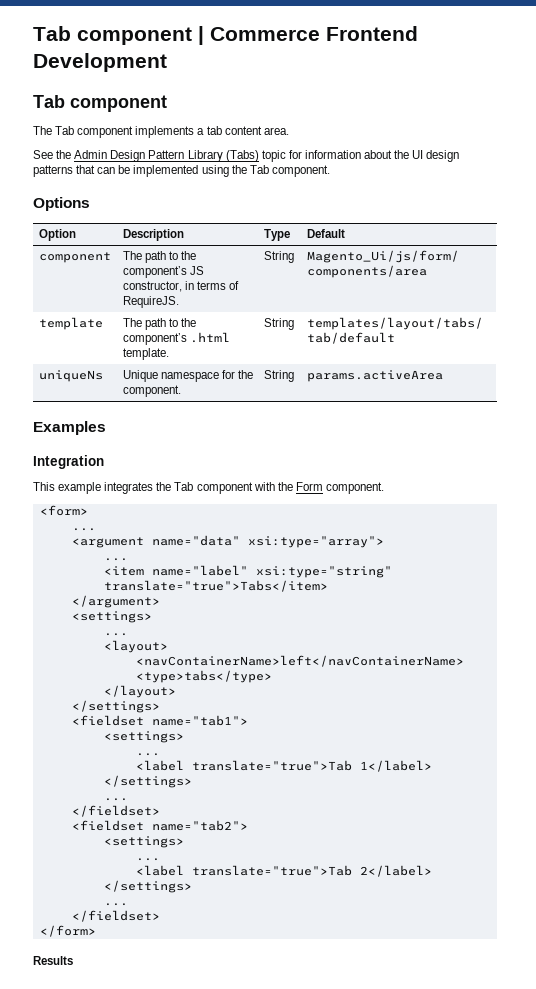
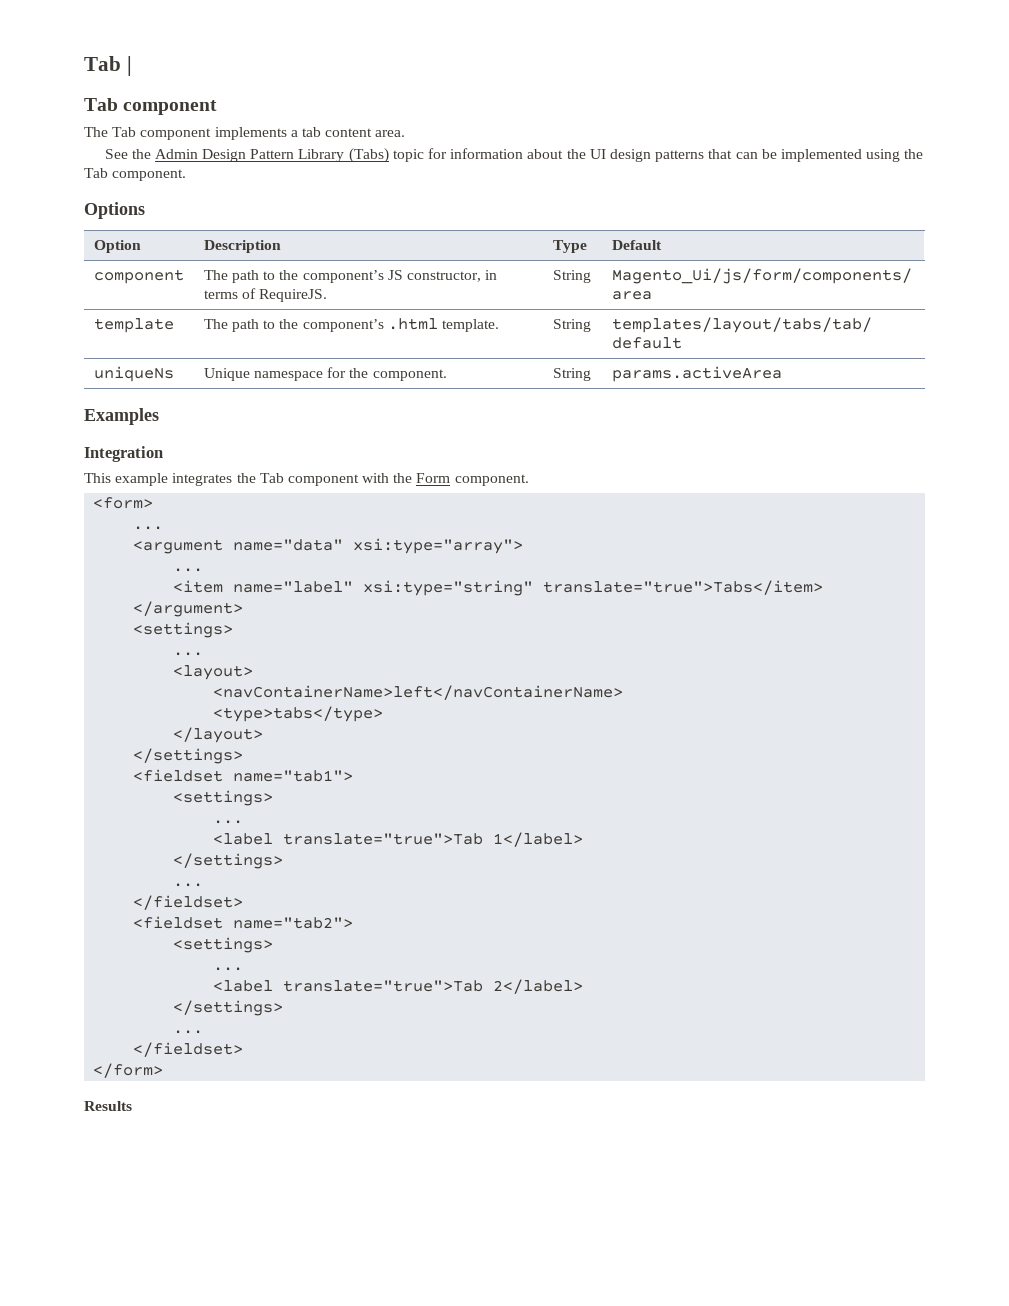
- Tab component | Commerce Frontend Development
+ Tab |

